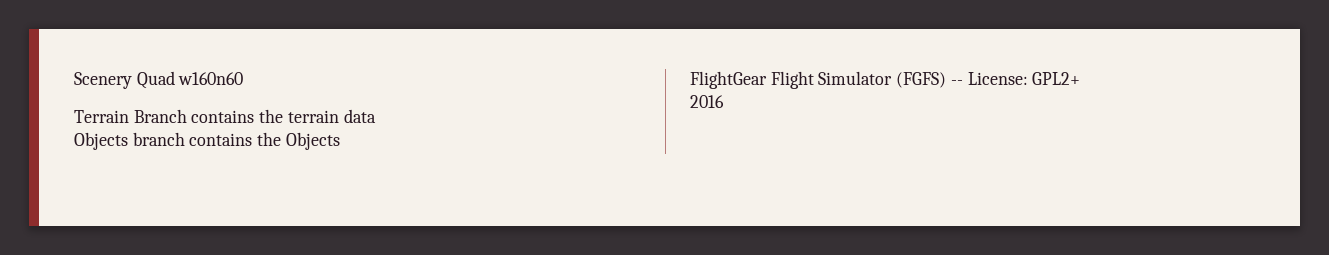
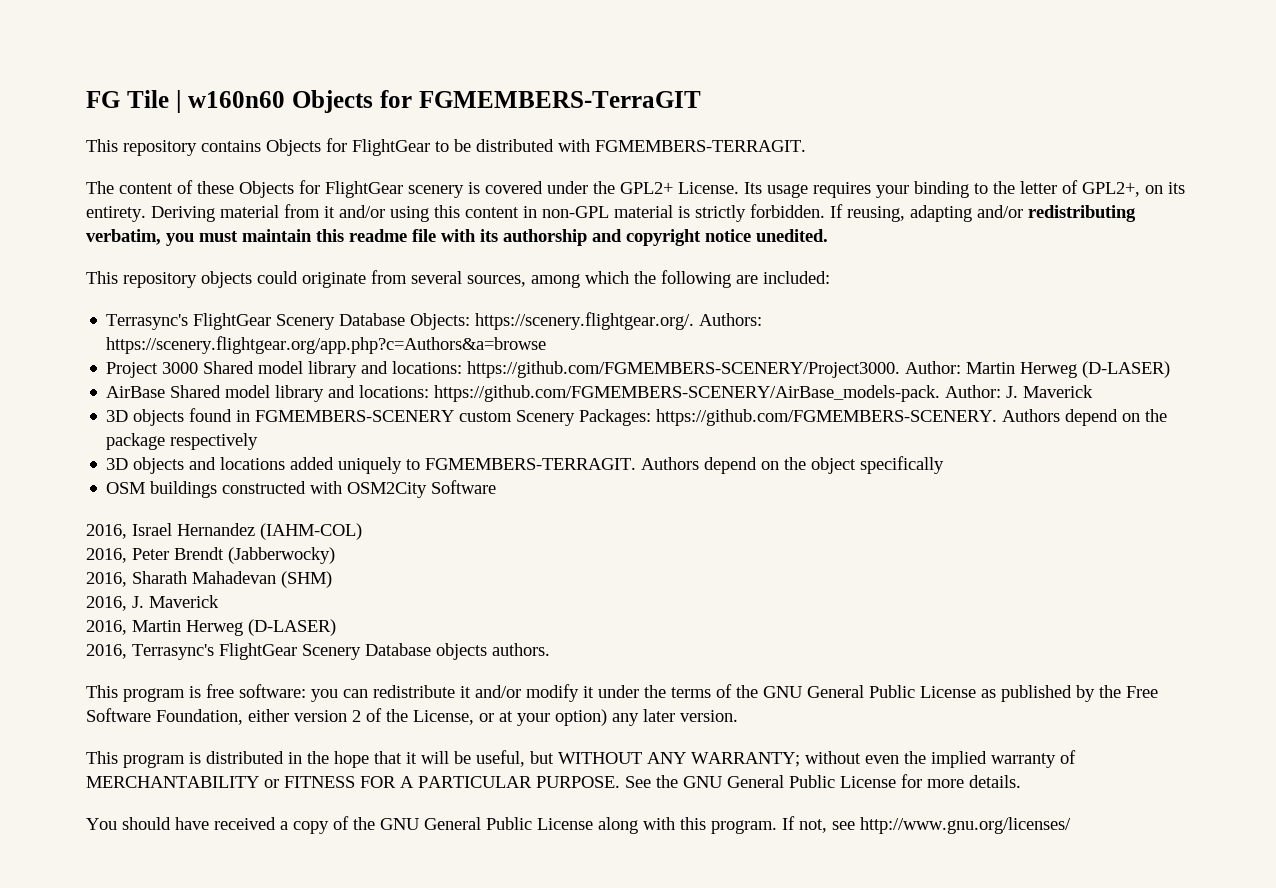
- Scenery Quad w160n60
- Terrain Branch contains the terrain data
- Objects branch contains the Objects
- FlightGear Flight Simulator (FGFS) -- License: GPL2+
- 2016
+ FG Tile | w160n60 Objects for FGMEMBERS-TerraGIT
+ This repository contains Objects for FlightGear to be distributed with FGMEMBERS-TERRAGIT.
+ The content of these Objects for FlightGear scenery is covered under the GPL2+ License. Its usage requires your binding to the letter of GPL2+, on its entirety. Deriving material from it and/or using this content in non-GPL material is strictly forbidden. If reusing, adapting and/or redistributing verbatim, you must maintain this readme file with its authorship and copyright notice unedited.
+ This repository objects could originate from several sources, among which the following are included:
+ Terrasync's FlightGear Scenery Database Objects: https://scenery.flightgear.org/. Authors: https://scenery.flightgear.org/app.php?c=Authors&a=browse
+ Project 3000 Shared model library and locations: https://github.com/FGMEMBERS-SCENERY/Project3000. Author: Martin Herweg (D-LASER)
+ AirBase Shared model library and locations: https://github.com/FGMEMBERS-SCENERY/AirBase_models-pack. Author: J. Maverick
+ 3D objects found in FGMEMBERS-SCENERY custom Scenery Packages: https://github.com/FGMEMBERS-SCENERY. Authors depend on the package respectively
+ 3D objects and locations added uniquely to FGMEMBERS-TERRAGIT. Authors depend on the object specifically
+ OSM buildings constructed with OSM2City Software
+ 2016, Israel Hernandez (IAHM-COL)
+ 2016, Peter Brendt (Jabberwocky)
+ 2016, Sharath Mahadevan (SHM)
+ 2016, J. Maverick
+ 2016, Martin Herweg (D-LASER)
+ 2016, Terrasync's FlightGear Scenery Database objects authors.
+ This program is free software: you can redistribute it and/or modify it under the terms of the GNU General Public License as published by the Free Software Foundation, either version 2 of the License, or at your option) any later version.
+ This program is distributed in the hope that it will be useful, but WITHOUT ANY WARRANTY; without even the implied warranty of MERCHANTABILITY or FITNESS FOR A PARTICULAR PURPOSE. See the GNU General Public License for more details.
+ You should have received a copy of the GNU General Public License along with this program. If not, see http://www.gnu.org/licenses/

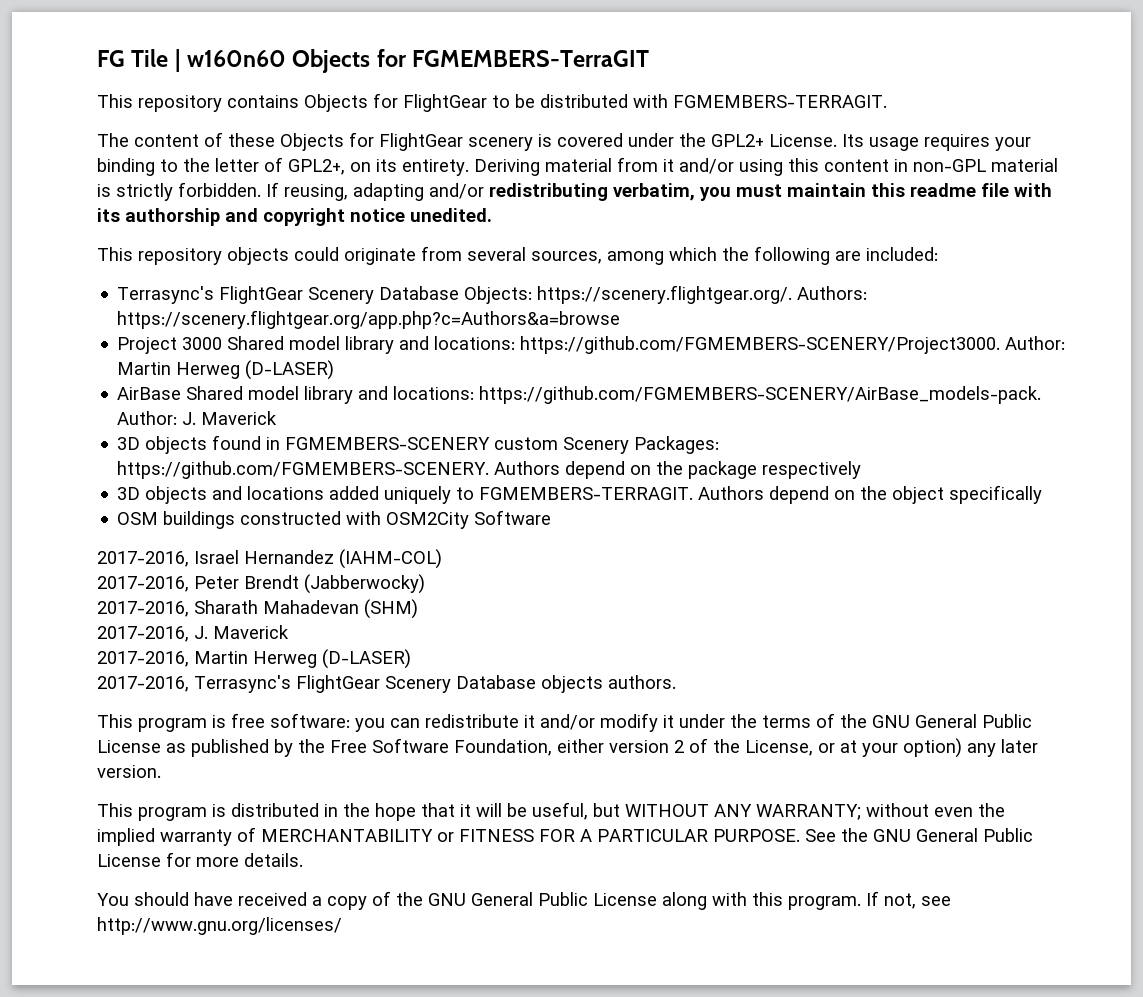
- 2016, Israel Hernandez (IAHM-COL)
+ 2017-2016, Israel Hernandez (IAHM-COL)
- 2016, Peter Brendt (Jabberwocky)
+ 2017-2016, Peter Brendt (Jabberwocky)
- 2016, Sharath Mahadevan (SHM)
+ 2017-2016, Sharath Mahadevan (SHM)
- 2016, J. Maverick
- 2016, Martin Herweg (D-LASER)
- 2016, Terrasync's FlightGear Scenery Database objects authors.
+ 2017-2016, J. Maverick
+ 2017-2016, Martin Herweg (D-LASER)
+ 2017-2016, Terrasync's FlightGear Scenery Database objects authors.

